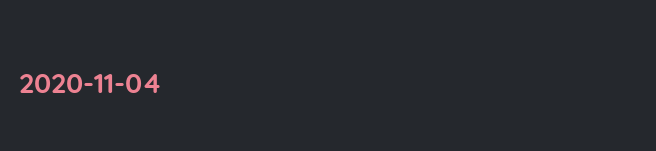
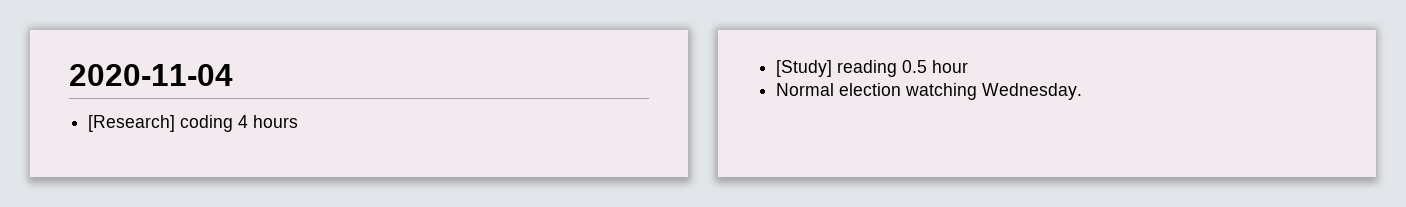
+ [Research] coding 4 hours
+ [Study] reading 0.5 hour
+ Normal election watching Wednesday.

